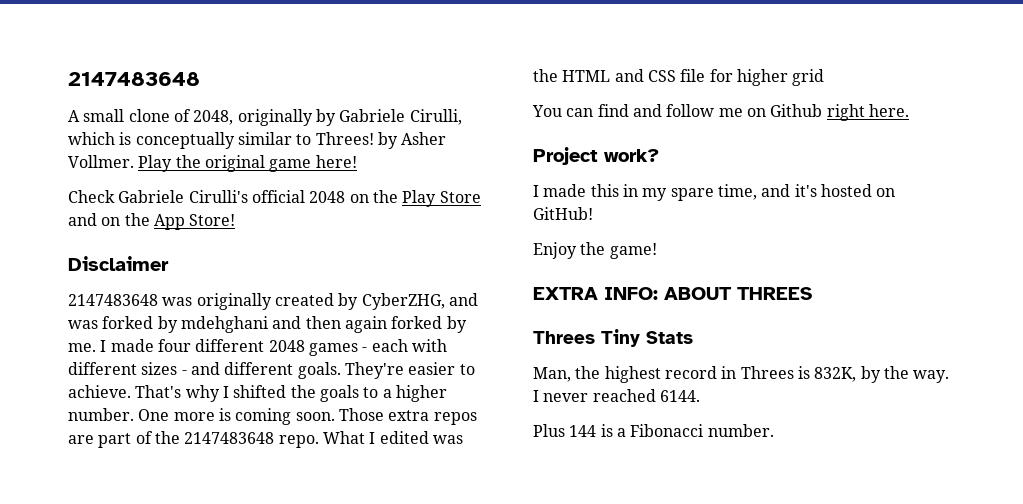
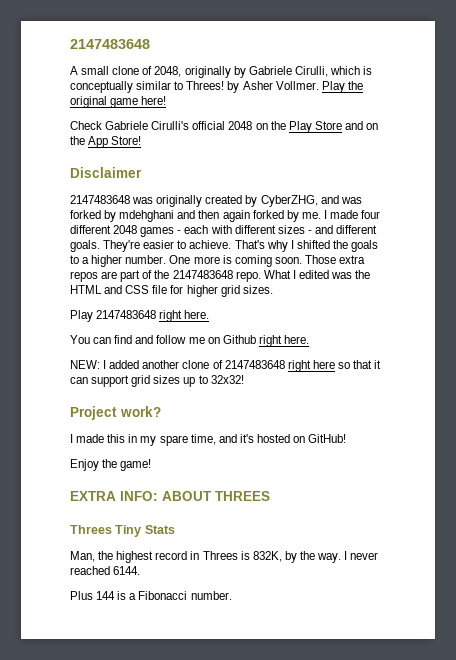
- What I edited was the HTML and CSS file for higher grid
+ What I edited was the HTML and CSS file for higher grid sizes.
+ Play 2147483648 right here.
+ NEW: I added another clone of 2147483648 right here so that it can support grid sizes up to 32x32!

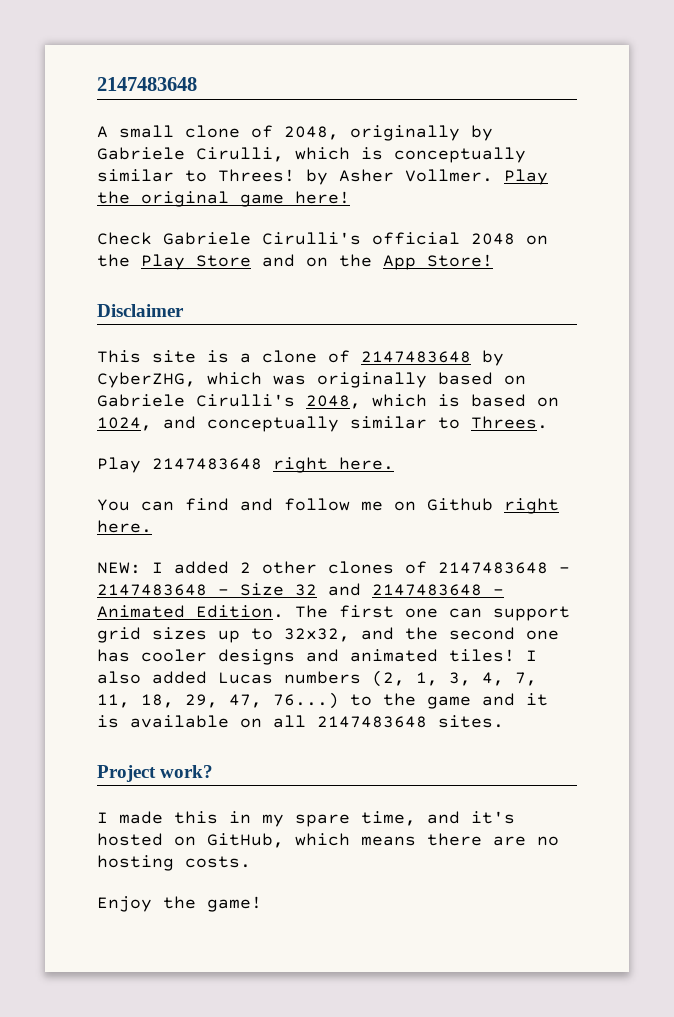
- 2147483648 was originally created by CyberZHG, and was forked by mdehghani and then again forked by me. I made four different 2048 games - each with different sizes - and different goals. They're easier to achieve. That's why I shifted the goals to a higher number. One more is coming soon. Those extra repos are part of the 2147483648 repo. What I edited was the HTML and CSS file for higher grid sizes.
+ This site is a clone of 2147483648 by CyberZHG, which was originally based on Gabriele Cirulli's 2048, which is based on 1024, and conceptually similar to Threes.
- NEW: I added another clone of 2147483648 right here so that it can support grid sizes up to 32x32!
+ NEW: I added 2 other clones of 2147483648 - 2147483648 - Size 32 and 2147483648 - Animated Edition. The first one can support grid sizes up to 32x32, and the second one has cooler designs and animated tiles! I also added Lucas numbers (2, 1, 3, 4, 7, 11, 18, 29, 47, 76...) to the game and it is available on all 2147483648 sites.
- I made this in my spare time, and it's hosted on GitHub!
+ I made this in my spare time, and it's hosted on GitHub, which means there are no hosting costs.
  Enjoy the game!
- EXTRA INFO: ABOUT THREES
- Threes Tiny Stats
- Man, the highest record in Threes is 832K, by the way. I never reached 6144.
- Plus 144 is a Fibonacci number.

